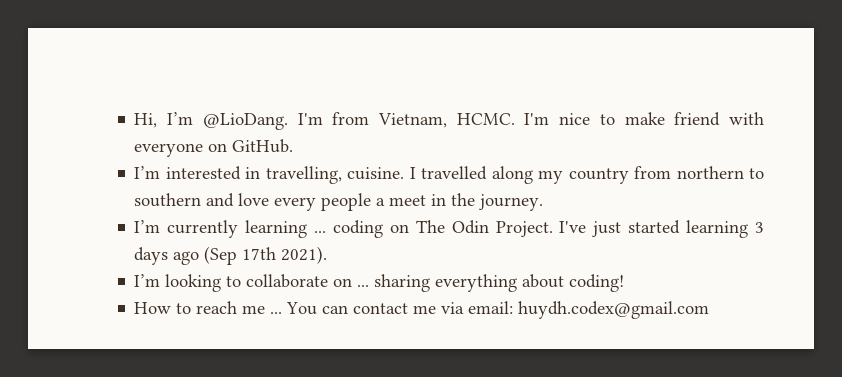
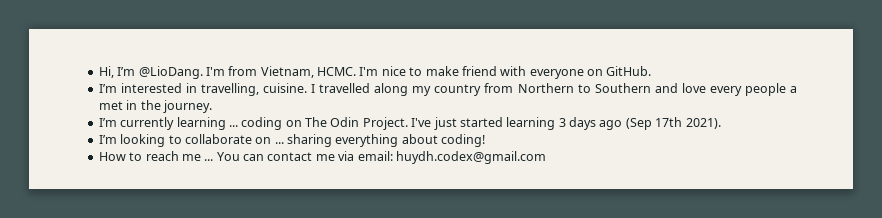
- I travelled along my country from northern to southern and love every people a meet in the journey.
+ I travelled along my country from Northern to Southern and love every people a met in the journey.

